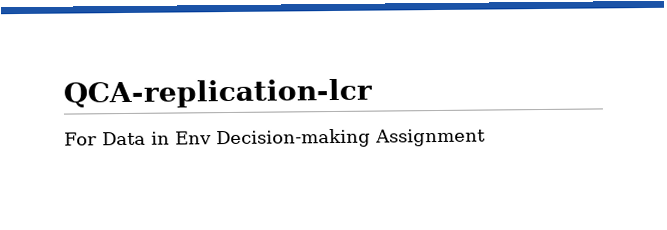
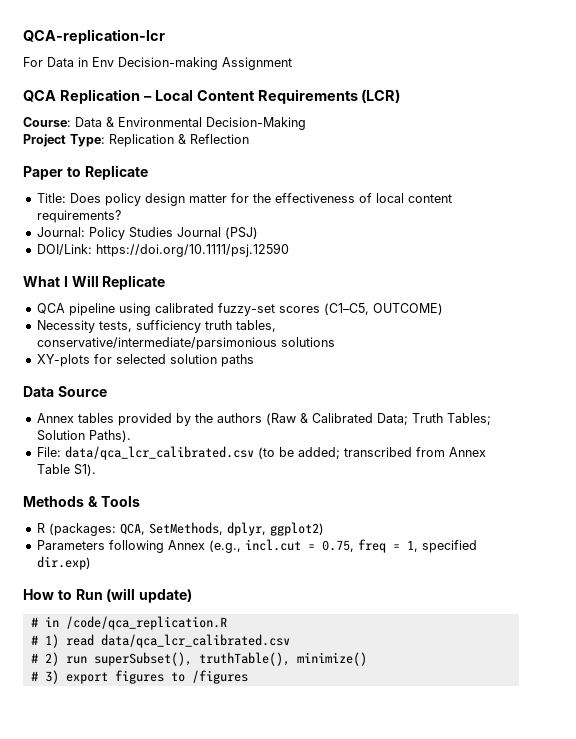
+ QCA Replication – Local Content Requirements (LCR)
+ Course: Data & Environmental Decision-Making
+ Project Type: Replication & Reflection
+ Paper to Replicate
+ Title: Does policy design matter for the effectiveness of local content requirements?
+ Journal: Policy Studies Journal (PSJ)
+ DOI/Link: https://doi.org/10.1111/psj.12590
+ What I Will Replicate
+ QCA pipeline using calibrated fuzzy-set scores (C1–C5, OUTCOME)
+ Necessity tests, sufficiency truth tables, conservative/intermediate/parsimonious solutions
+ XY-plots for selected solution paths
+ Data Source
+ Annex tables provided by the authors (Raw & Calibrated Data; Truth Tables; Solution Paths).
+ File: data/qca_lcr_calibrated.csv (to be added; transcribed from Annex Table S1).
+ Methods & Tools
+ R (packages: QCA, SetMethods, dplyr, ggplot2)
+ Parameters following Annex (e.g., incl.cut = 0.75, freq = 1, specified dir.exp)
+ How to Run (will update)
+ # in /code/qca_replication.R
+ # 1) read data/qca_lcr_calibrated.csv
+ # 2) run superSubset(), truthTable(), minimize()
+ # 3) export figures to /figures

